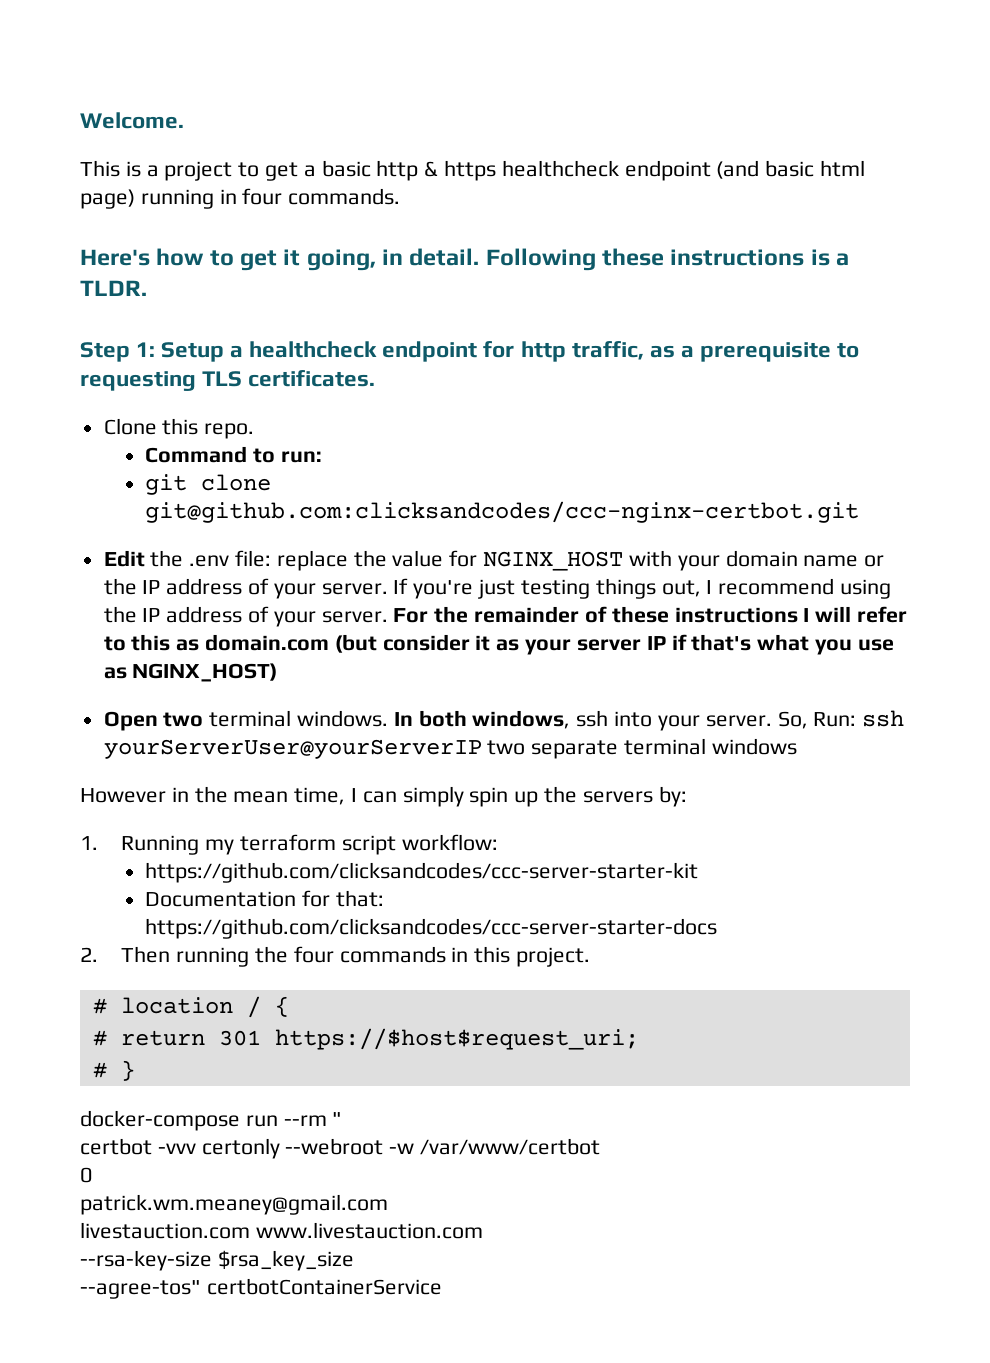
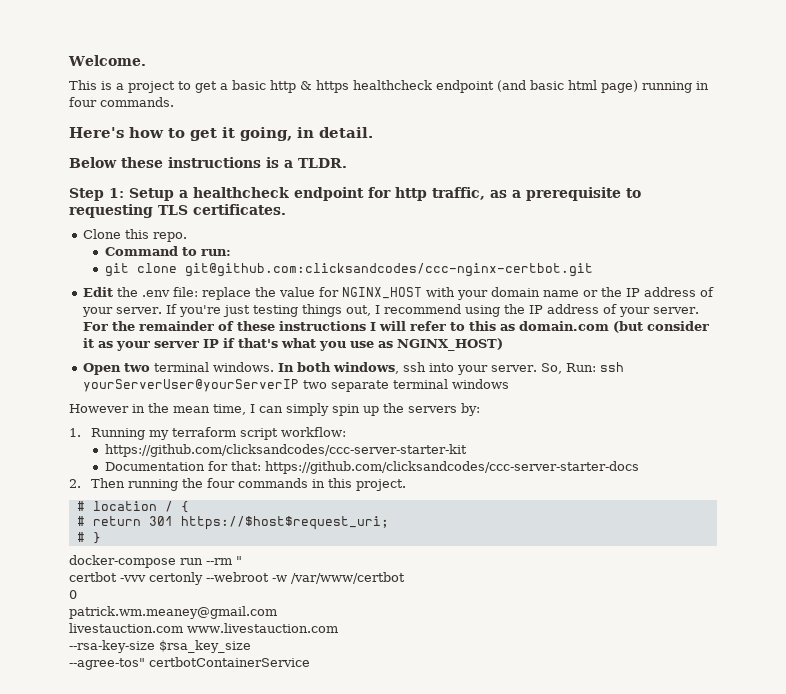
- Here's how to get it going, in detail. Following these instructions is a TLDR.
+ Here's how to get it going, in detail.
+ Below these instructions is a TLDR.

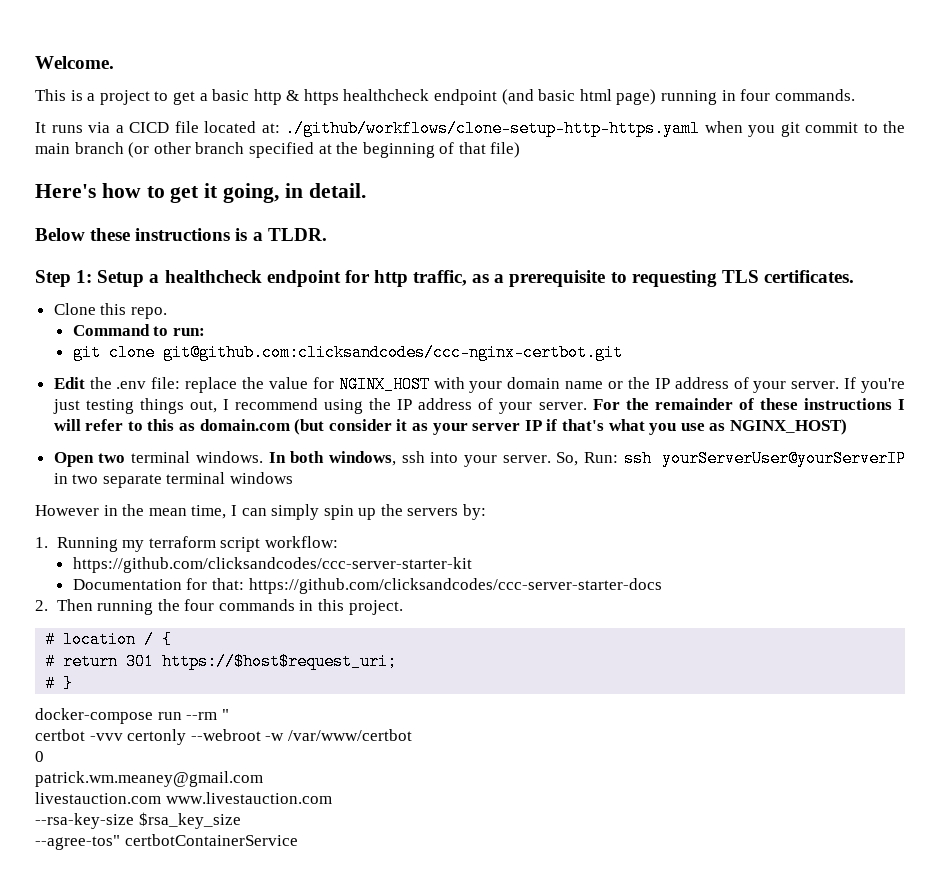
+ It runs via a CICD file located at: ./github/workflows/clone-setup-http-https.yaml when you git commit to the main branch (or other branch specified at the beginning of that file)
- So, Run: ssh yourServerUser@yourServerIP two separate terminal windows
+ So, Run: ssh yourServerUser@yourServerIP in two separate terminal windows

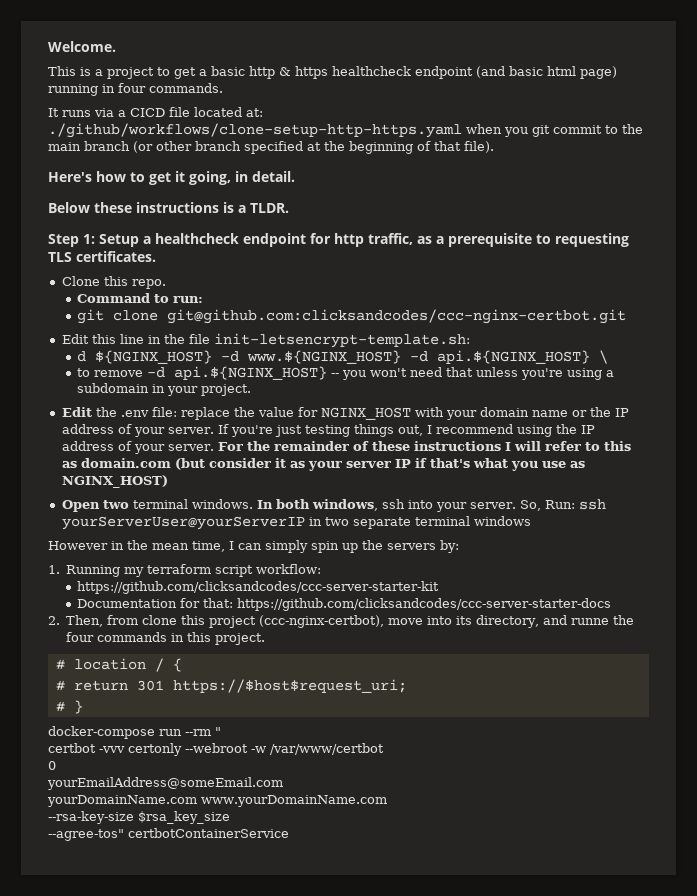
- It runs via a CICD file located at: ./github/workflows/clone-setup-http-https.yaml when you git commit to the main branch (or other branch specified at the beginning of that file)
+ It runs via a CICD file located at: ./github/workflows/clone-setup-http-https.yaml when you git commit to the main branch (or other branch specified at the beginning of that file).
+ Edit this line in the file init-letsencrypt-template.sh:
+ d ${NGINX_HOST} -d www.${NGINX_HOST} -d api.${NGINX_HOST} \
+ to remove -d api.${NGINX_HOST} -- you won't need that unless you're using a subdomain in your project.
- 2. Then running the four commands in this project.
+ 2. Then, from clone this project (ccc-nginx-certbot), move into its directory, and runne the four commands in this project.
- patrick.wm.meaney@gmail.com
- livestauction.com www.livestauction.com
+ yourEmailAddress@someEmail.com
+ yourDomainName.com www.yourDomainName.com

